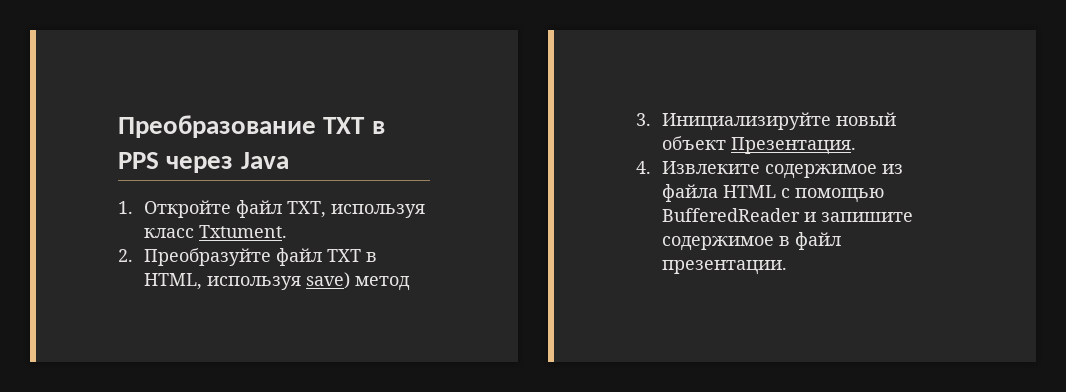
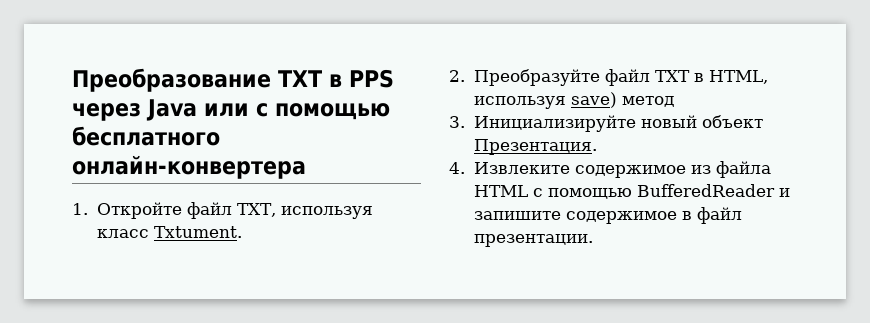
- Преобразование TXT в PPS через Java
+ Преобразование TXT в PPS через Java или с помощью бесплатного онлайн-конвертера

